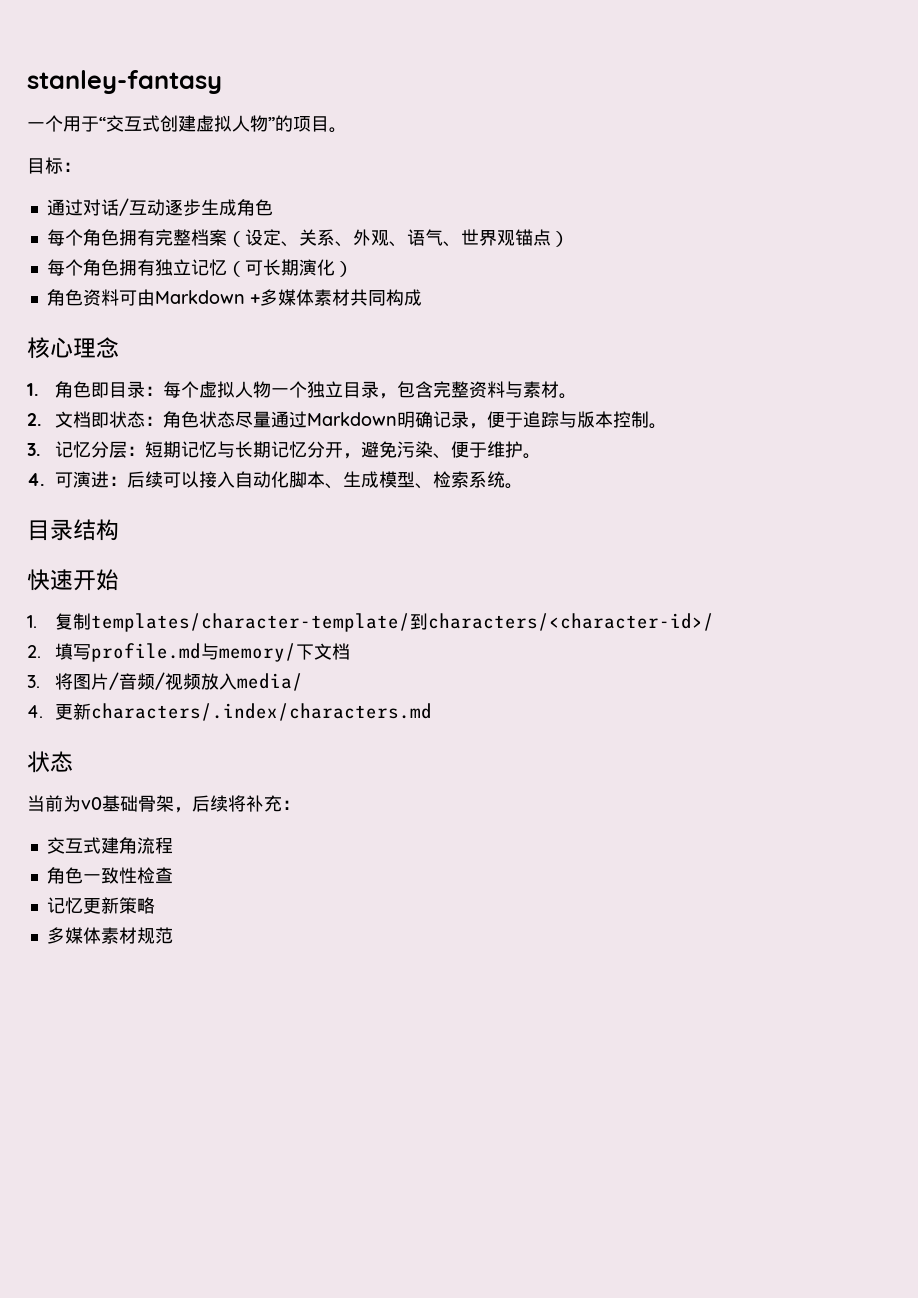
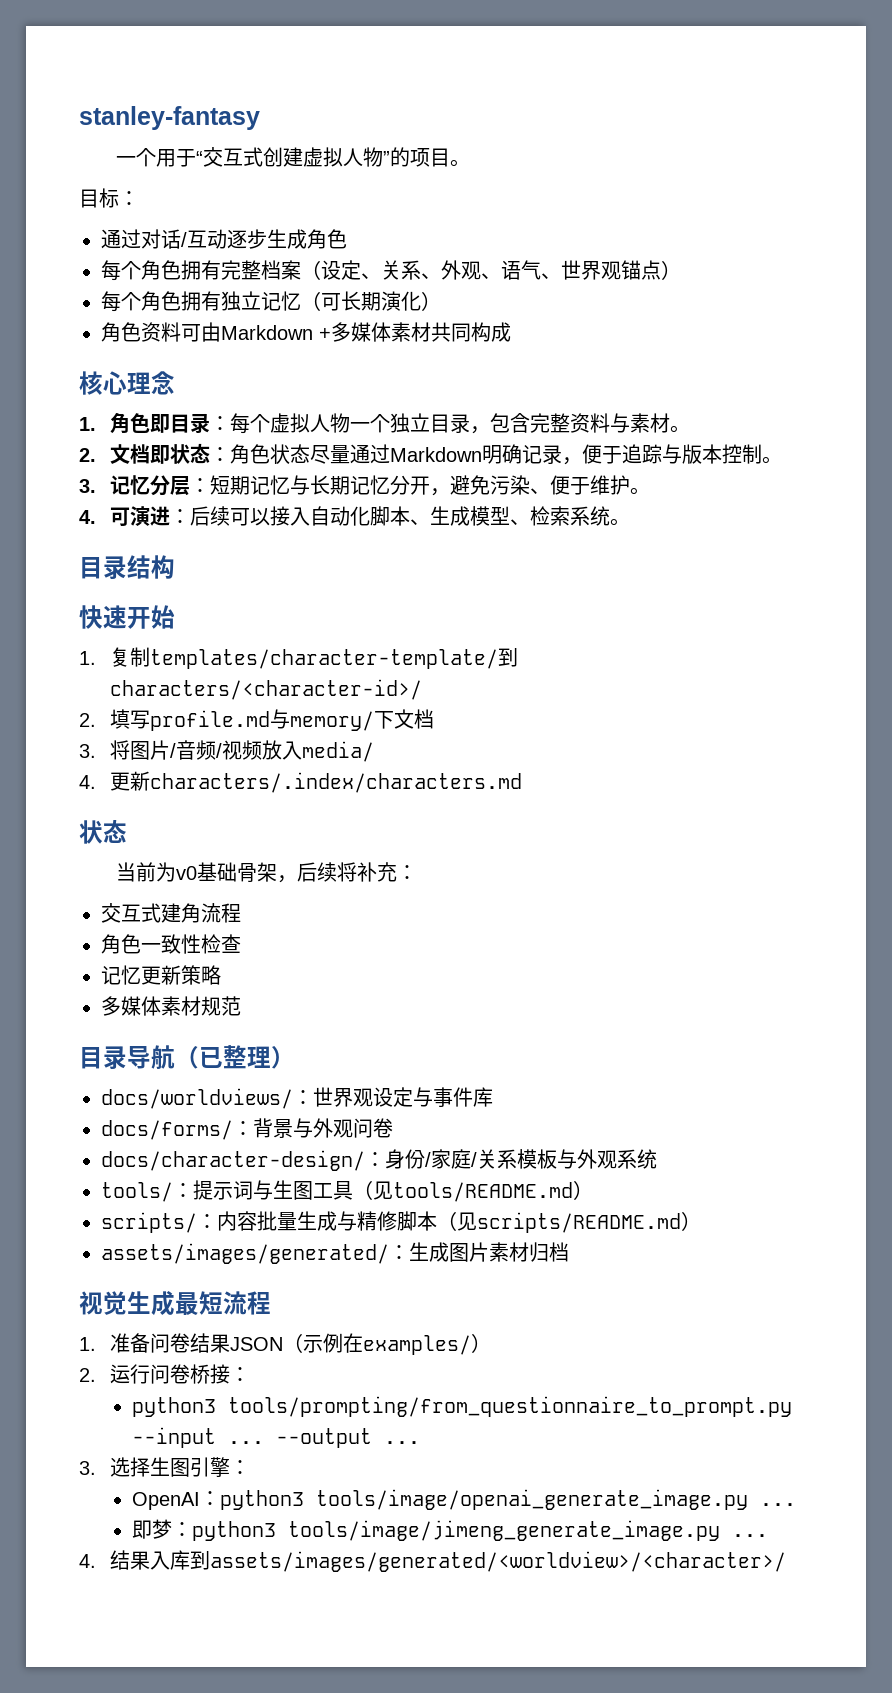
+ 目录导航（已整理）
+ docs/worldviews/：世界观设定与事件库
+ docs/forms/：背景与外观问卷
+ docs/character-design/：身份/家庭/关系模板与外观系统
+ tools/：提示词与生图工具（见tools/README.md）
+ scripts/：内容批量生成与精修脚本（见scripts/README.md）
+ assets/images/generated/：生成图片素材归档
+ 视觉生成最短流程
+ 1.准备问卷结果JSON（示例在examples/）
+ 2.运行问卷桥接：
+ python3 tools/prompting/from_questionnaire_to_prompt.py --input ... --output ...
+ 3.选择生图引擎：
+ OpenAI：python3 tools/image/openai_generate_image.py ...
+ 即梦：python3 tools/image/jimeng_generate_image.py ...
+ 4.结果入库到assets/images/generated/<worldview>/<character>/

